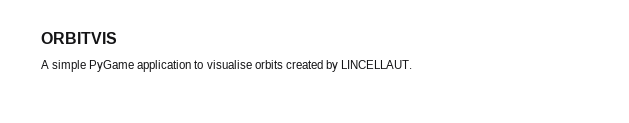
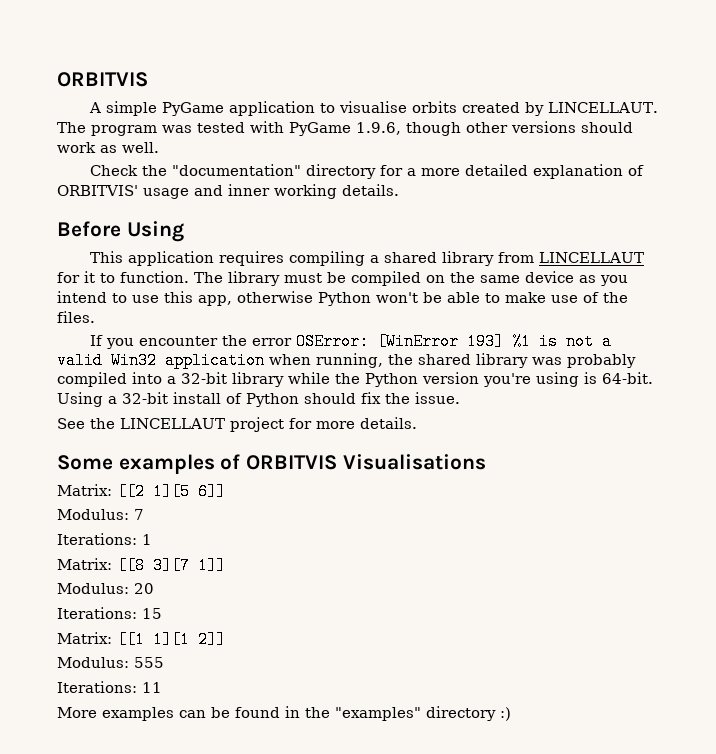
+ The program was tested with PyGame 1.9.6, though other versions should work as well.
+ Check the "documentation" directory for a more detailed explanation of ORBITVIS' usage and inner working details.
+ Before Using
+ This application requires compiling a shared library from LINCELLAUT for it to function. The library must be compiled on the same device as you intend to use this app, otherwise Python won't be able to make use of the files.
+ If you encounter the error OSError: [WinError 193] %1 is not a valid Win32 application when running, the shared library was probably compiled into a 32-bit library while the Python version you're using is 64-bit. Using a 32-bit install of Python should fix the issue.
+ See the LINCELLAUT project for more details.
+ Some examples of ORBITVIS Visualisations
+ Matrix: [[2 1][5 6]]
+ Modulus: 7
+ Iterations: 1
+ Matrix: [[8 3][7 1]]
+ Modulus: 20
+ Iterations: 15
+ Matrix: [[1 1][1 2]]
+ Modulus: 555
+ Iterations: 11
+ More examples can be found in the "examples" directory :)

